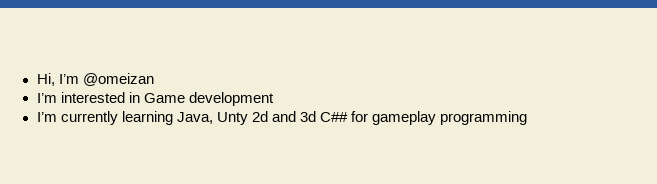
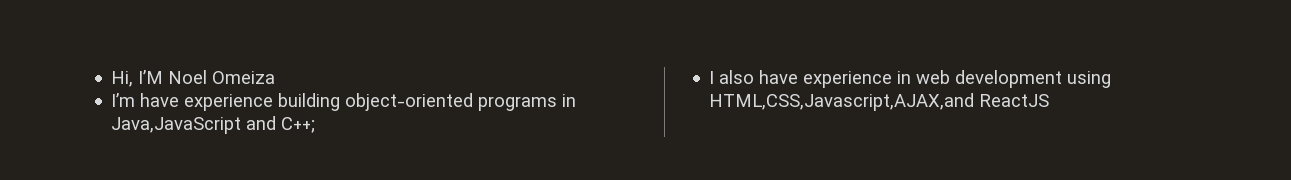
- Hi, I’m @omeizan
- I’m interested in Game development
- I’m currently learning Java, Unty 2d and 3d C## for gameplay programming
+ Hi, I’M Noel Omeiza
+ I’m have experience building object-oriented programs in Java,JavaScript and C++;
+ I also have experience in web development using HTML,CSS,Javascript,AJAX,and ReactJS

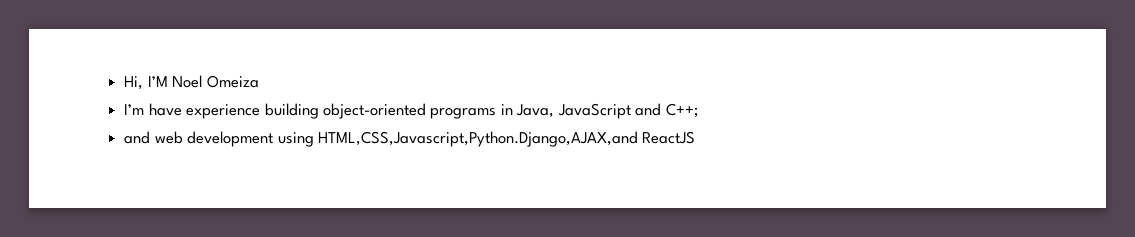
- I’m have experience building object-oriented programs in Java,JavaScript and C++;
+ I’m have experience building object-oriented programs in Java, JavaScript and C++;
- I also have experience in web development using HTML,CSS,Javascript,AJAX,and ReactJS
+ and web development using HTML,CSS,Javascript,Python.Django,AJAX,and ReactJS

